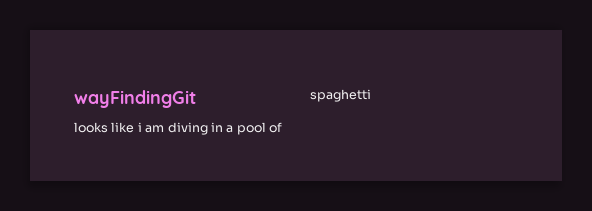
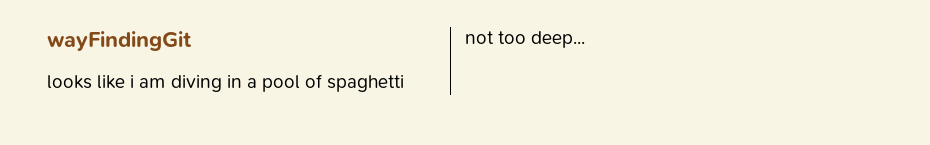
- looks like i am diving in a pool of spaghetti
+ looks like i am diving in a pool of spaghetti not too deep...

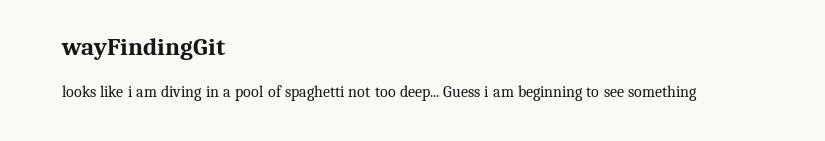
+ Guess i am beginning to see something

